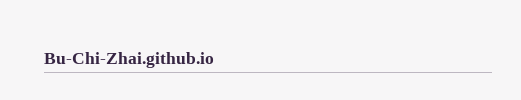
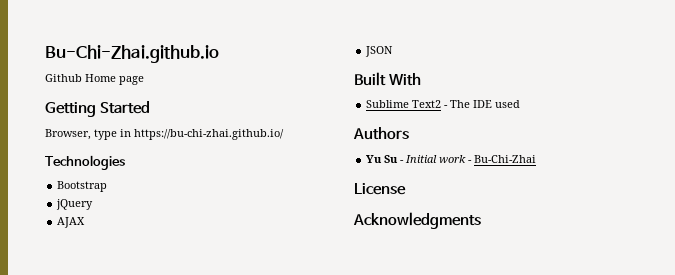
+ Github Home page
+ Getting Started
+ Browser, type in https://bu-chi-zhai.github.io/
+ Technologies
+ Bootstrap
+ jQuery
+ AJAX
+ JSON
+ Built With
+ Sublime Text2 - The IDE used
+ Authors
+ Yu Su - Initial work - Bu-Chi-Zhai
+ License
+ Acknowledgments

